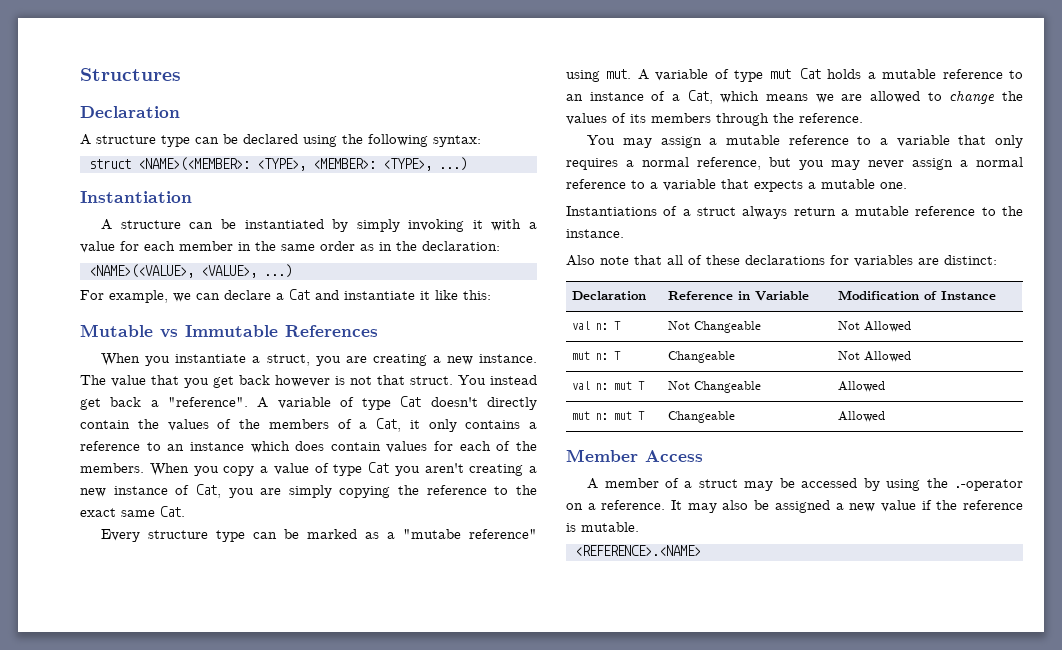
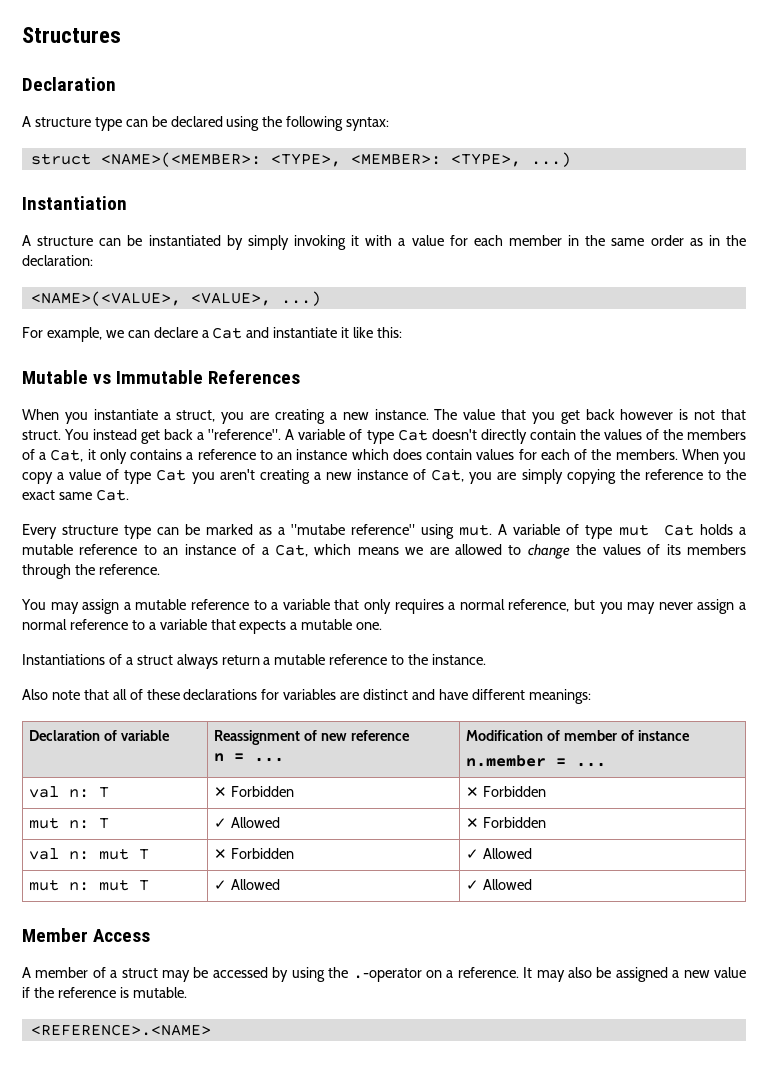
- Also note that all of these declarations for variables are distinct:
- Declaration | Reference in Variable | Modification of Instance
+ Also note that all of these declarations for variables are distinct and have different meanings:
+ Declaration of variable | Reassignment of new reference
+ n = ... | Modification of member of instance
+ n.member = ...
- val n: T | Not Changeable | Not Allowed
+ val n: T | ✕ Forbidden | ✕ Forbidden
- mut n: T | Changeable | Not Allowed
+ mut n: T | ✓ Allowed | ✕ Forbidden
- val n: mut T | Not Changeable | Allowed
+ val n: mut T | ✕ Forbidden | ✓ Allowed
- mut n: mut T | Changeable | Allowed
+ mut n: mut T | ✓ Allowed | ✓ Allowed

